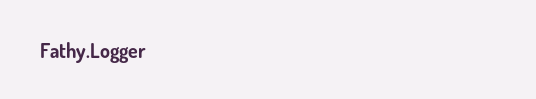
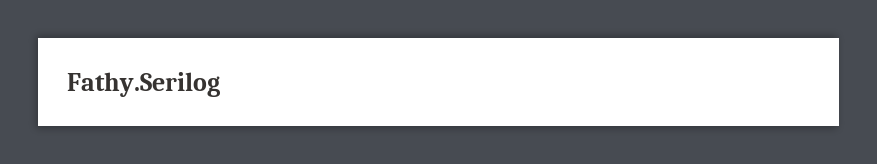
- Fathy.Logger
+ Fathy.Serilog

